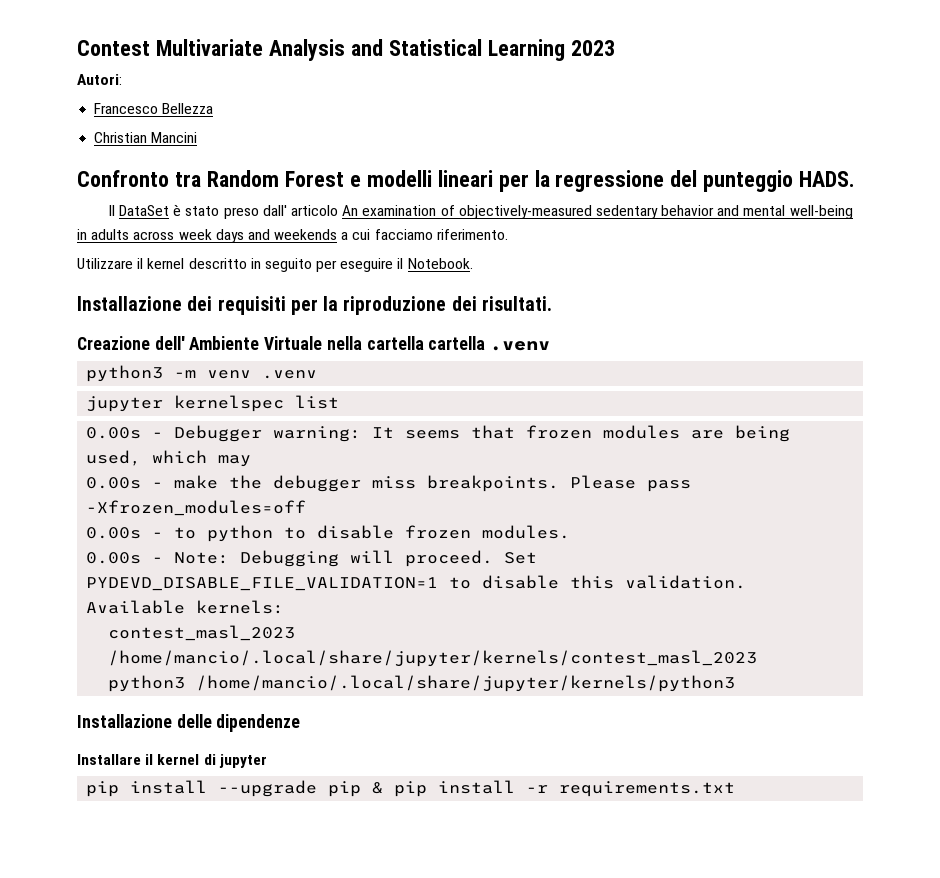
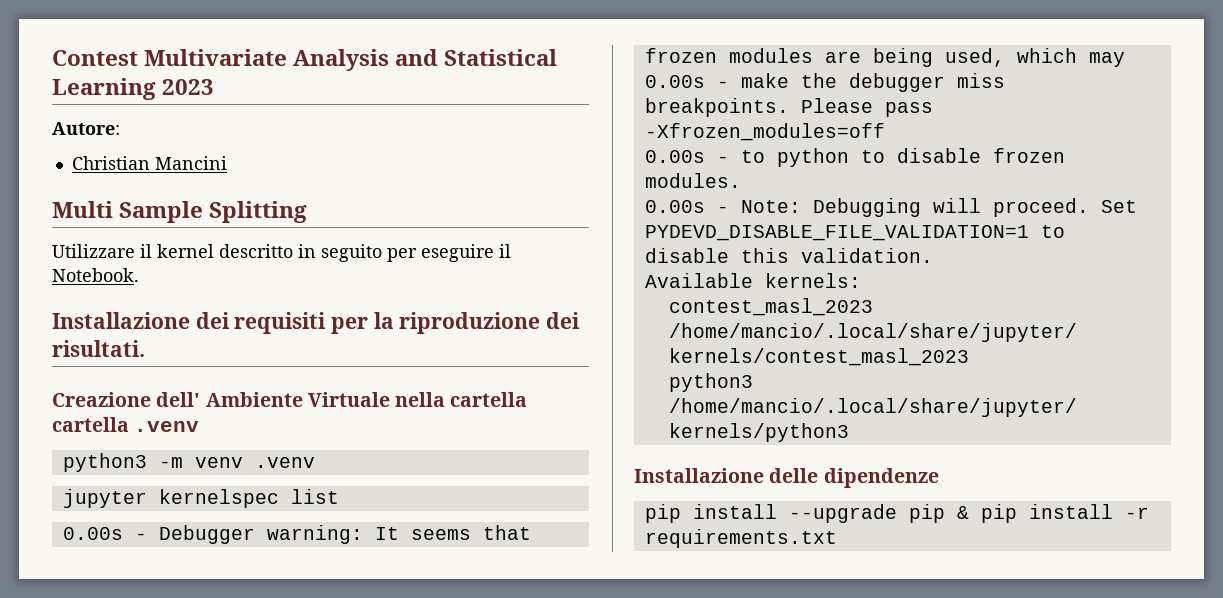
- Autori:
- Francesco Bellezza
+ Autore:
- Confronto tra Random Forest e modelli lineari per la regressione del punteggio HADS.
- Il DataSet è stato preso dall' articolo An examination of objectively-measured sedentary behavior and mental well-being in adults across week days and weekends a cui facciamo riferimento.
+ Multi Sample Splitting
- Installare il kernel di jupyter

